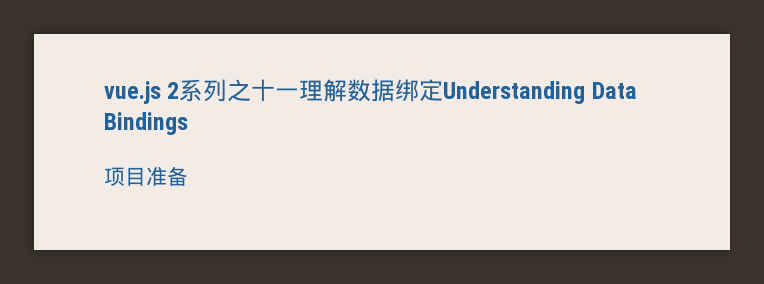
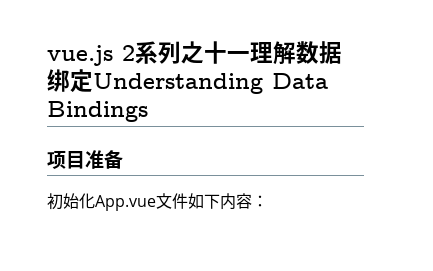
+ 初始化App.vue文件如下内容：

